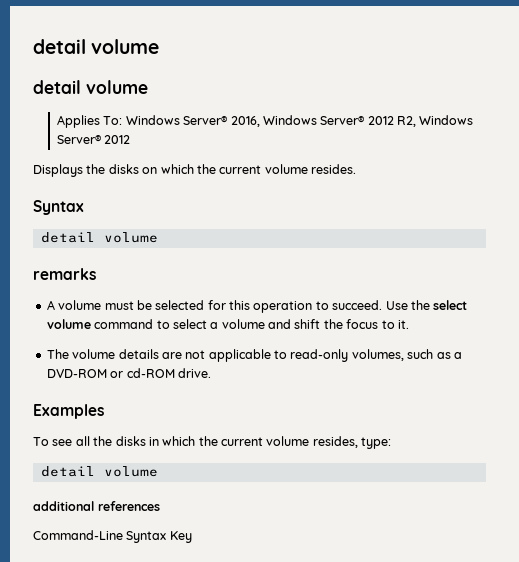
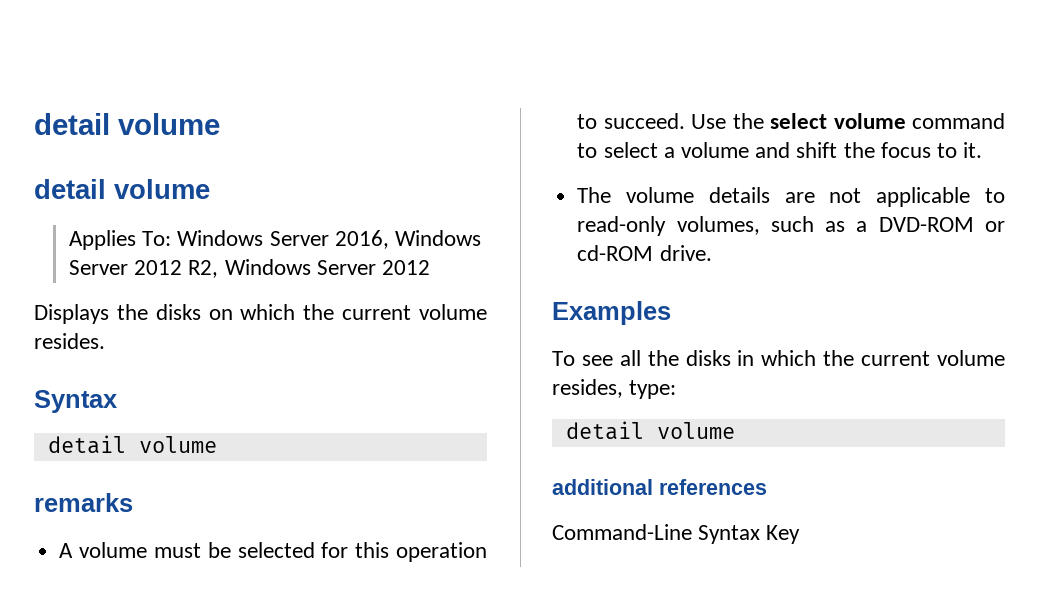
- Applies To: Windows Server® 2016, Windows Server® 2012 R2, Windows Server® 2012
+ Applies To: Windows Server 2016, Windows Server 2012 R2, Windows Server 2012

